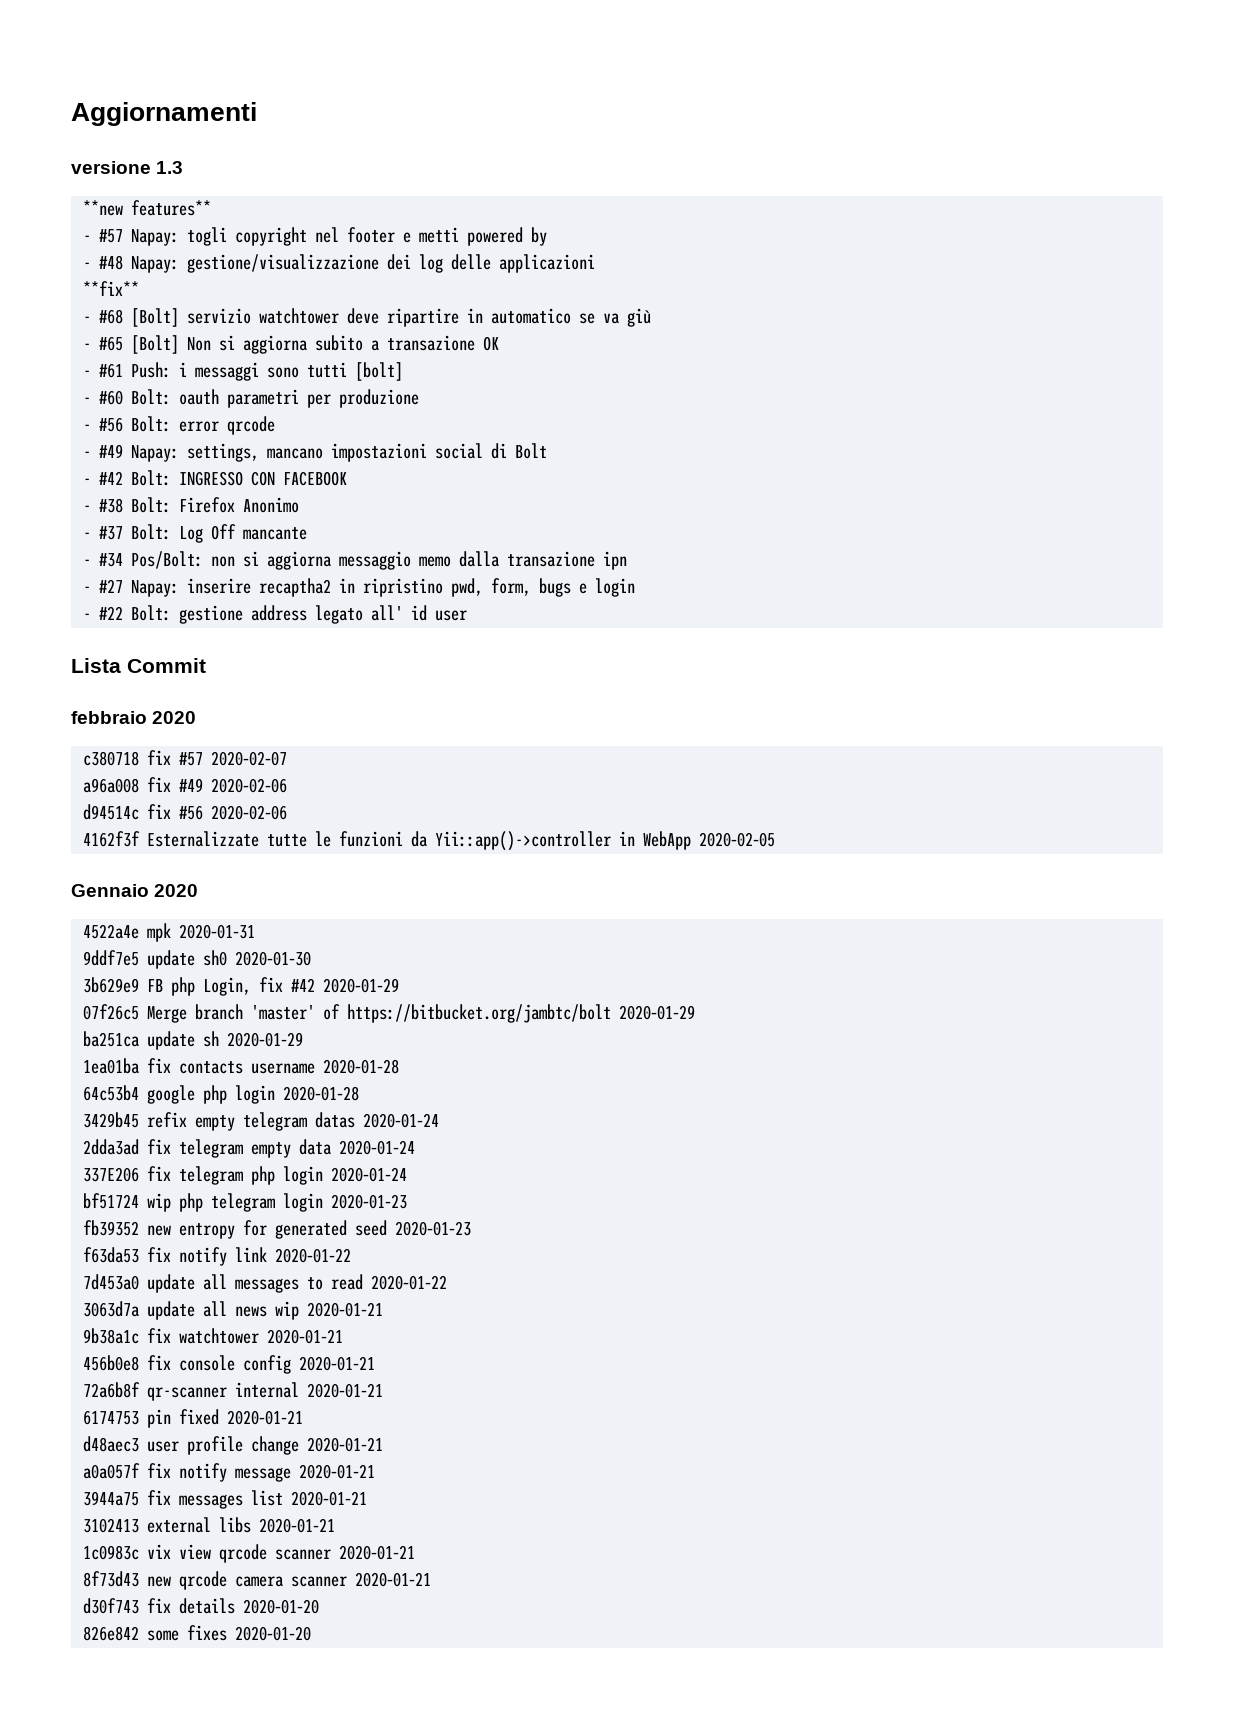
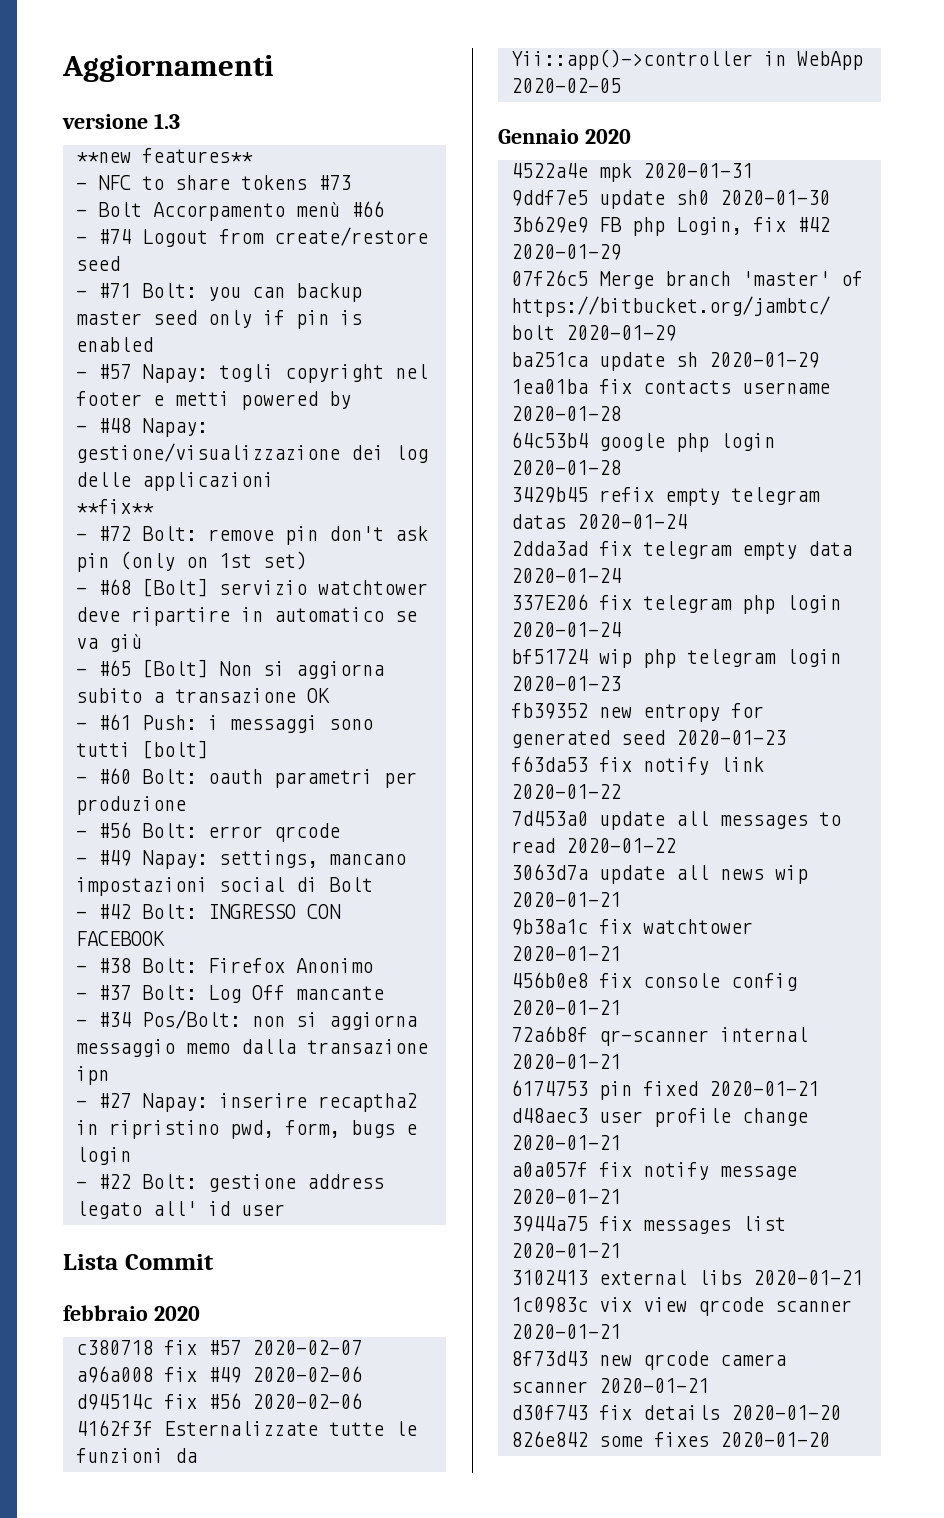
+ - NFC to share tokens #73
+ - Bolt Accorpamento menù #66
+ - #74 Logout from create/restore seed
+ - #71 Bolt: you can backup master seed only if pin is enabled
+ - #72 Bolt: remove pin don't ask pin (only on 1st set)

